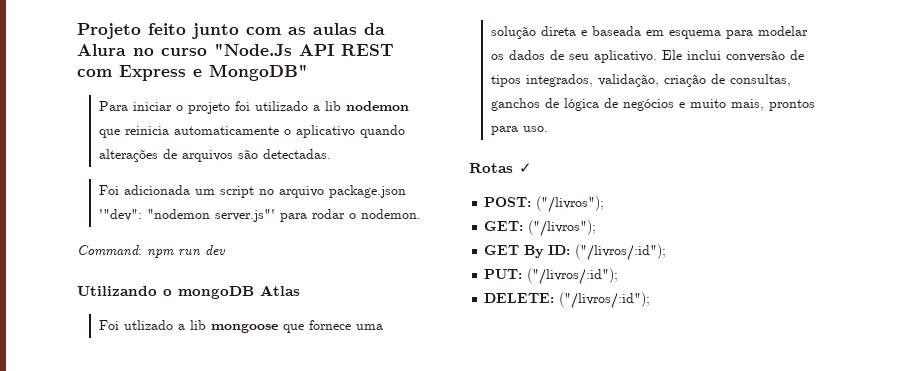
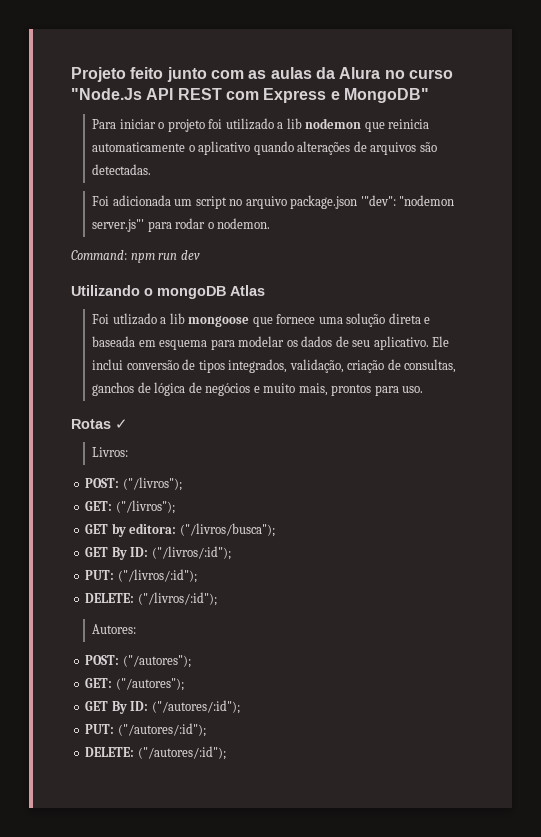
+ Livros:
+ GET by editora: ("/livros/busca");
+ Autores:
+ POST: ("/autores");
+ GET: ("/autores");
+ GET By ID: ("/autores/:id");
+ PUT: ("/autores/:id");
+ DELETE: ("/autores/:id");

